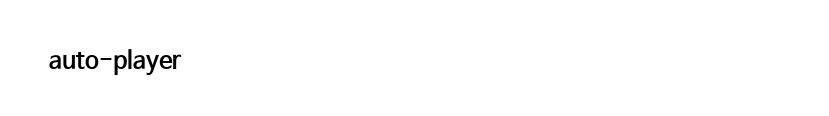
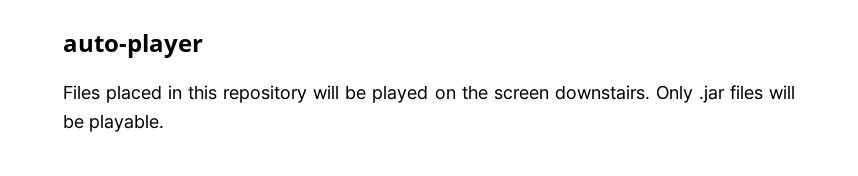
+ Files placed in this repository will be played on the screen downstairs. Only .jar files will be playable.

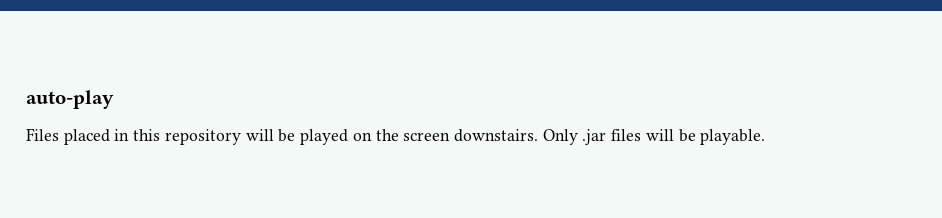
- auto-player
+ auto-play

